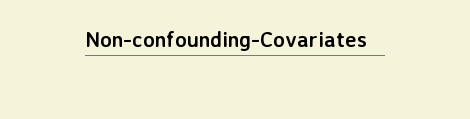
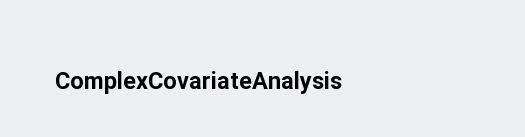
- Non-confounding-Covariates
+ ComplexCovariateAnalysis

